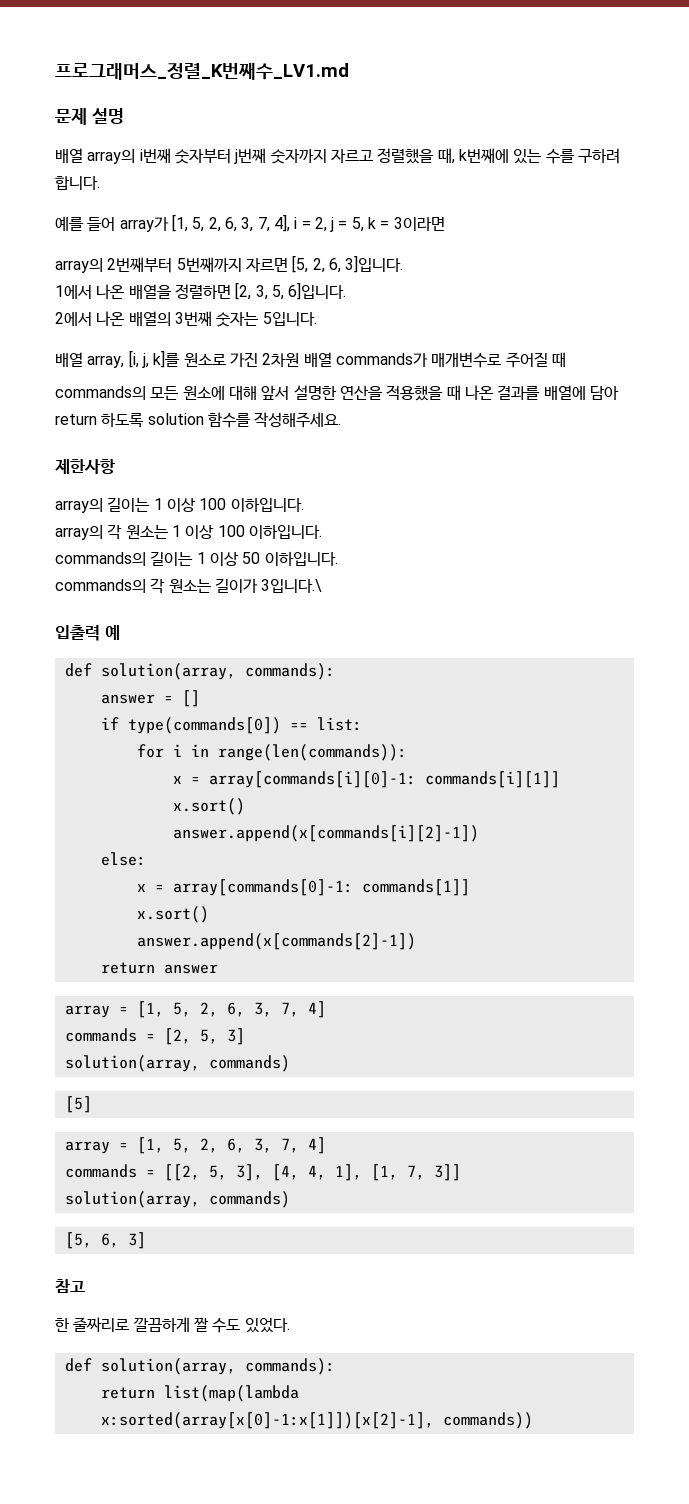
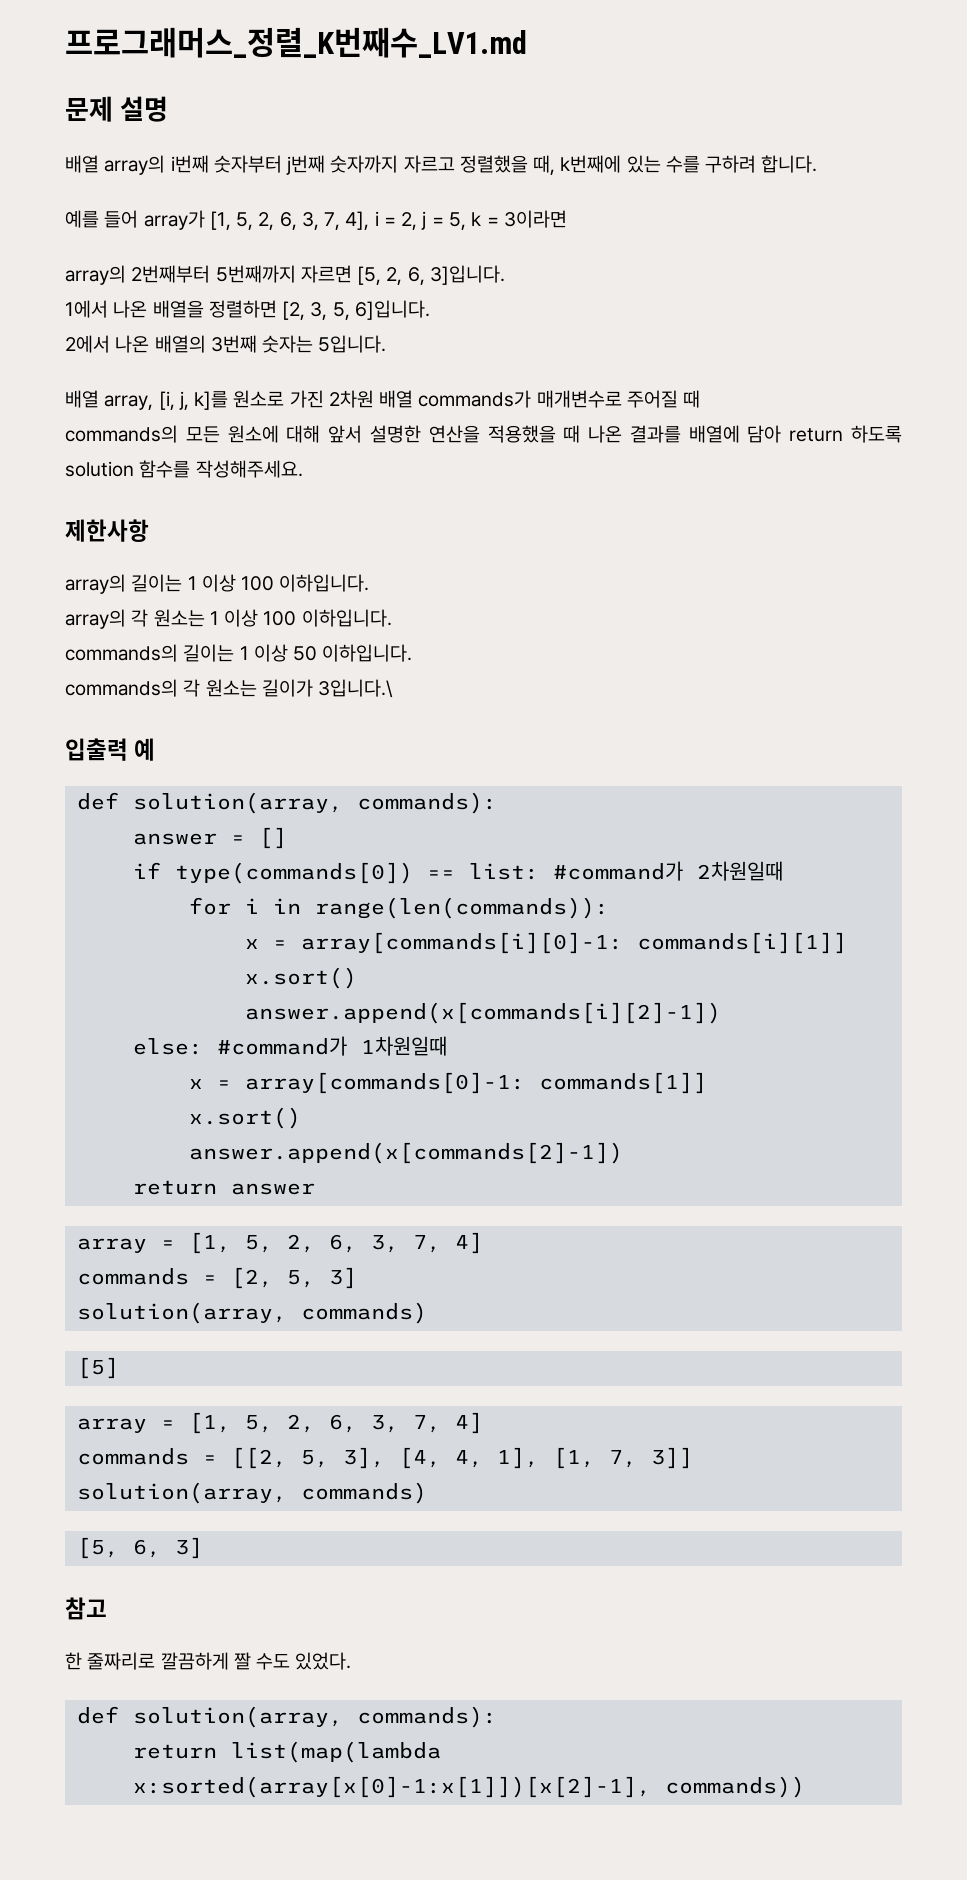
- if type(commands[0]) == list:
+ if type(commands[0]) == list: #command가 2차원일때
- else:
+ else: #command가 1차원일때

